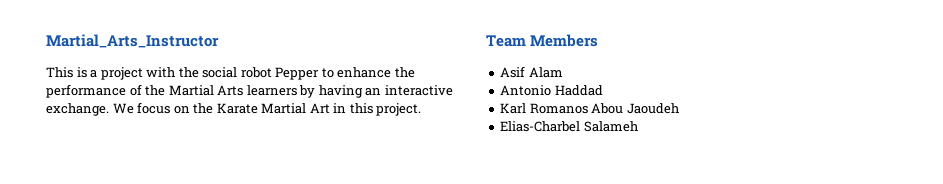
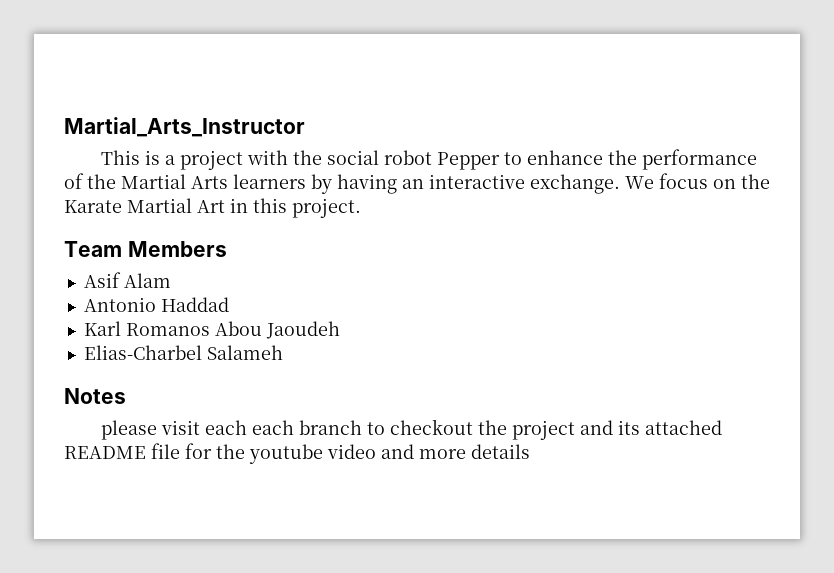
+ Notes
+ please visit each each branch to checkout the project and its attached README file for the youtube video and more details

